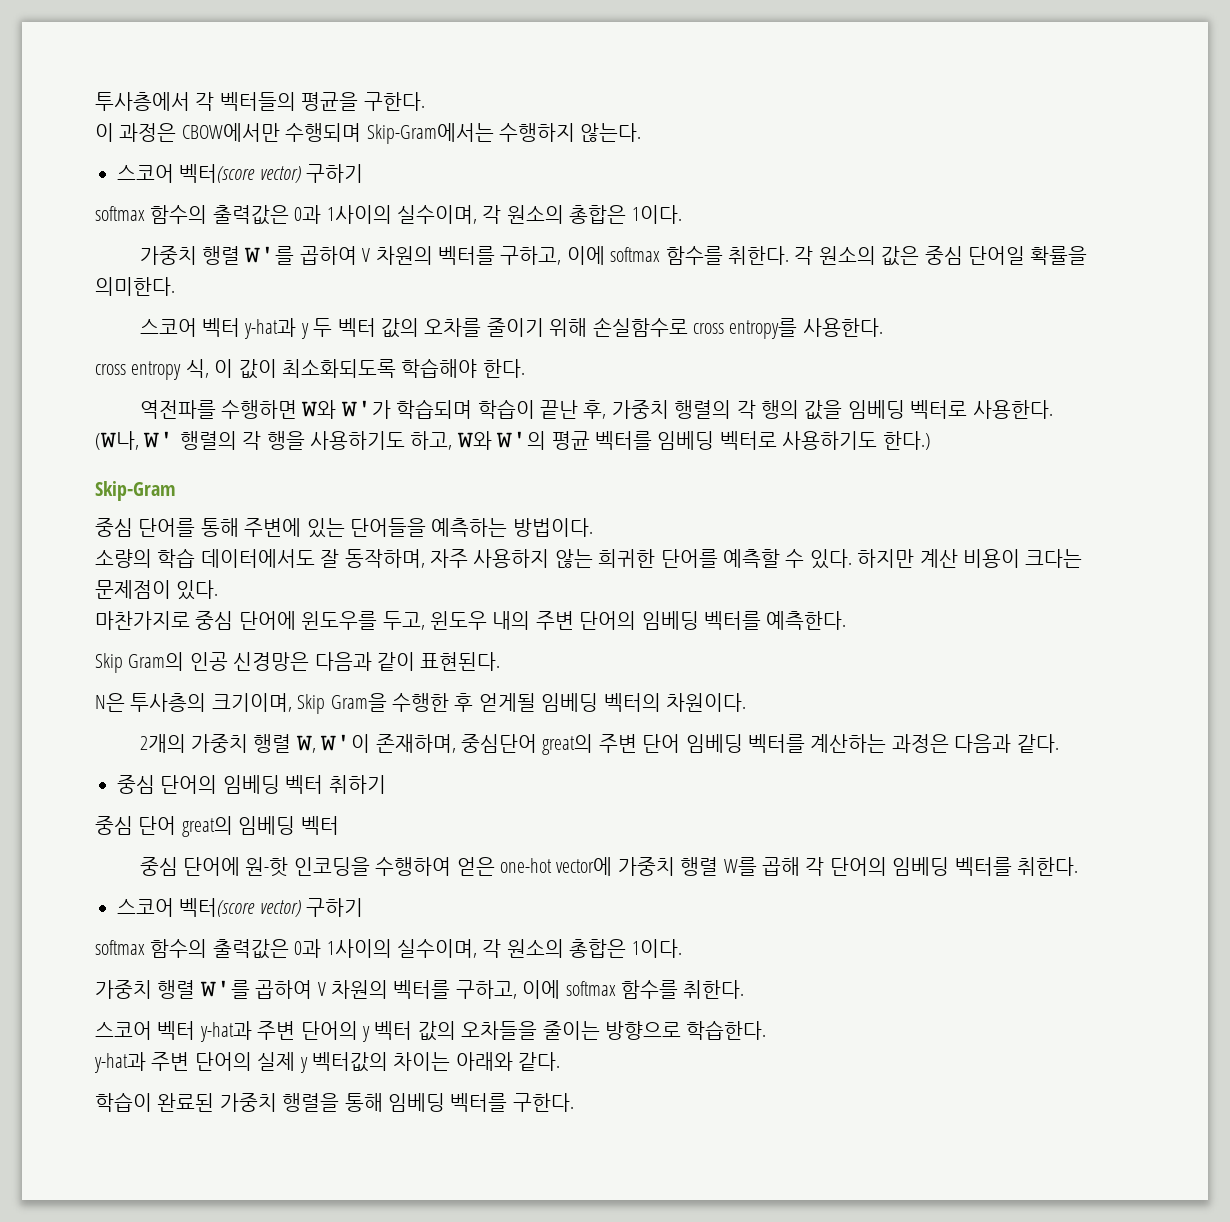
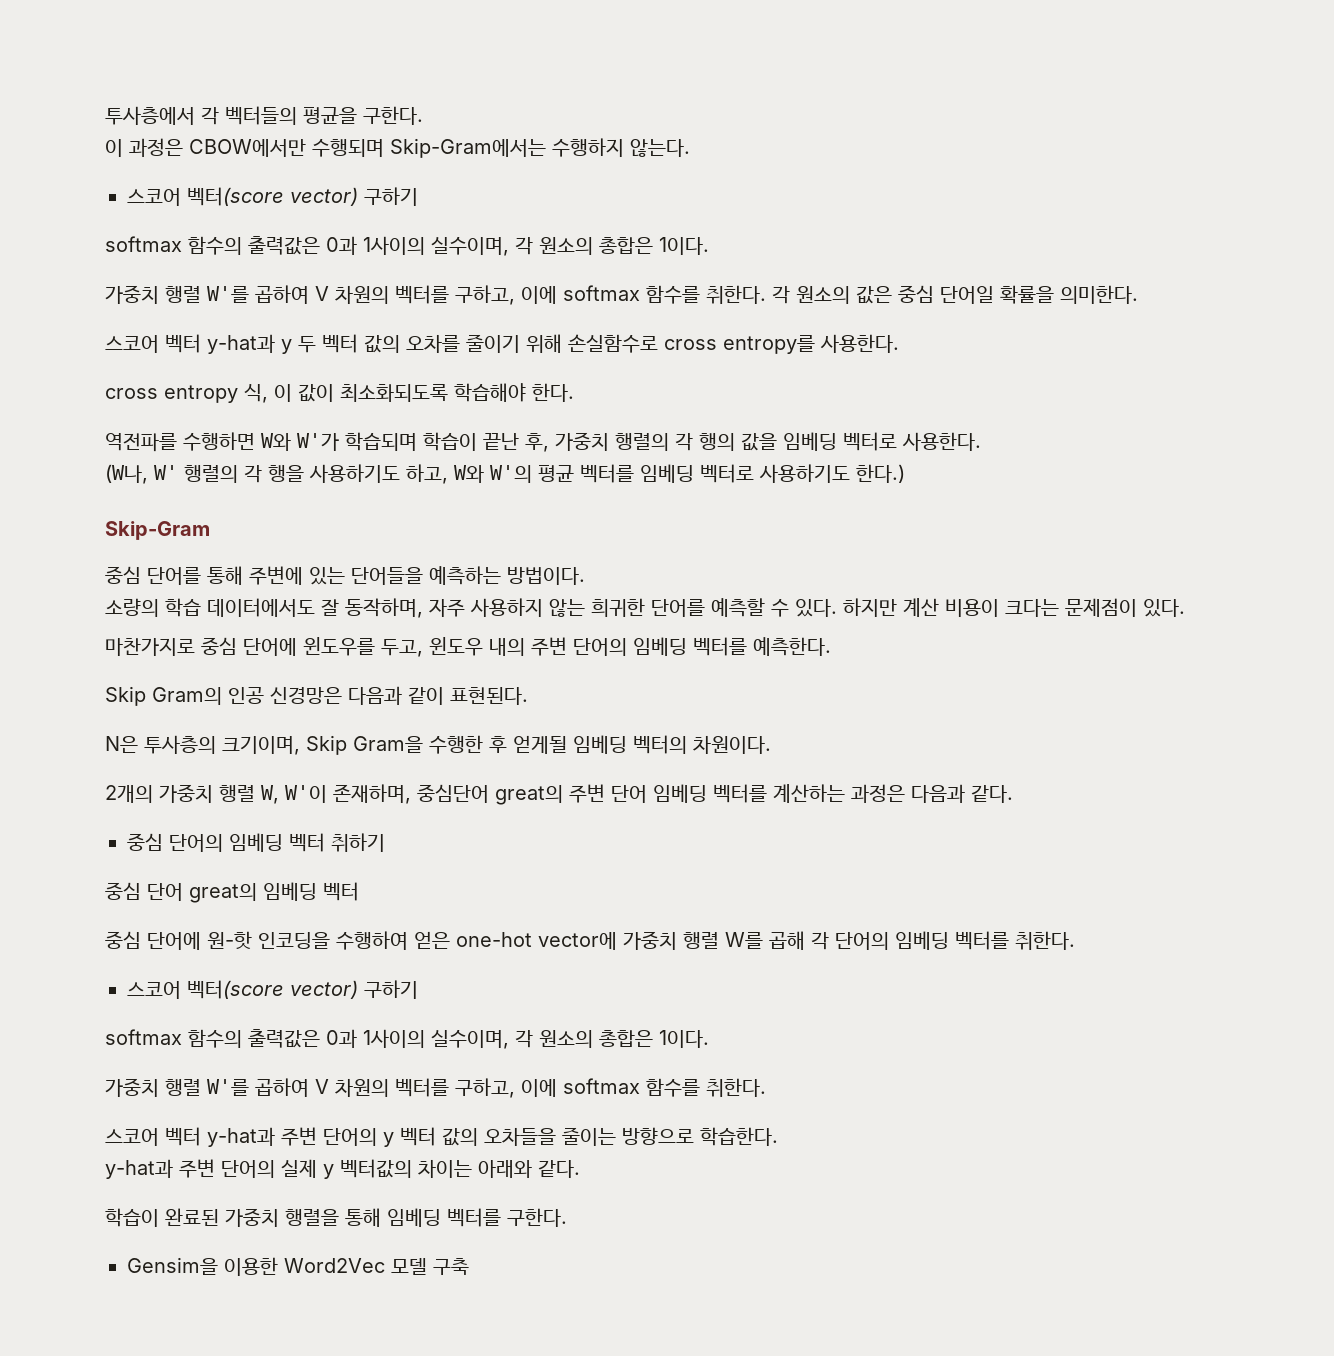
+ Gensim을 이용한 Word2Vec 모델 구축

